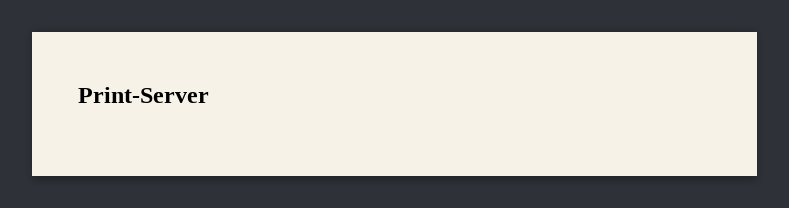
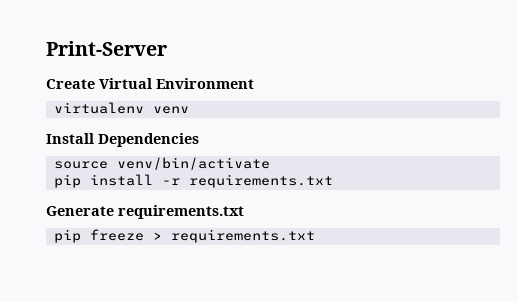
+ Create Virtual Environment
+ virtualenv venv
+ Install Dependencies
+ source venv/bin/activate
+ pip install -r requirements.txt
+ Generate requirements.txt
+ pip freeze > requirements.txt

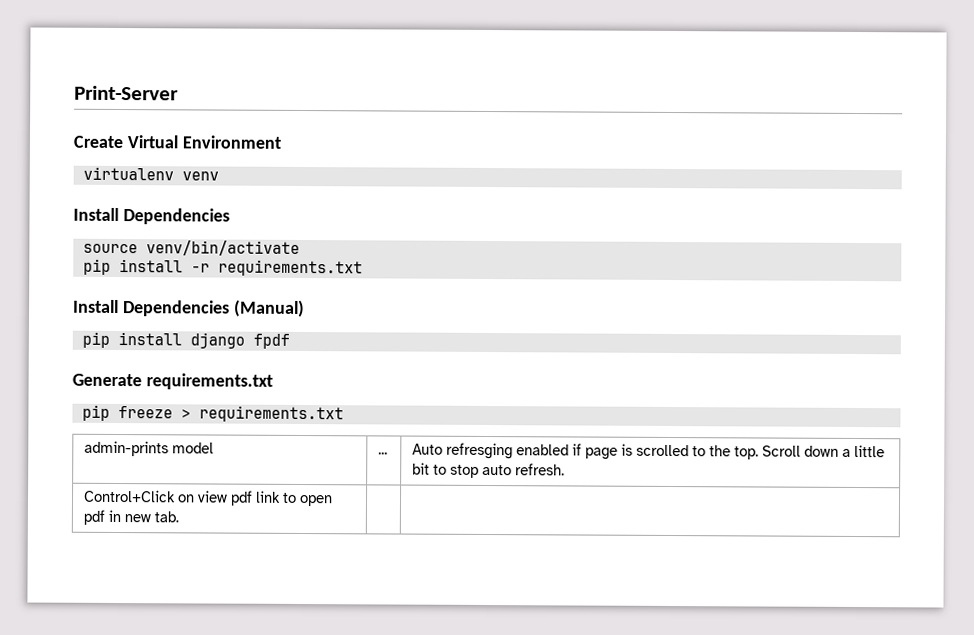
+ Install Dependencies (Manual)
+ pip install django fpdf
+ admin-prints model | ... | Auto refresging enabled if page is scrolled to the top. Scroll down a little bit to stop auto refresh.
+ Control+Click on view pdf link to open pdf in new tab. | |

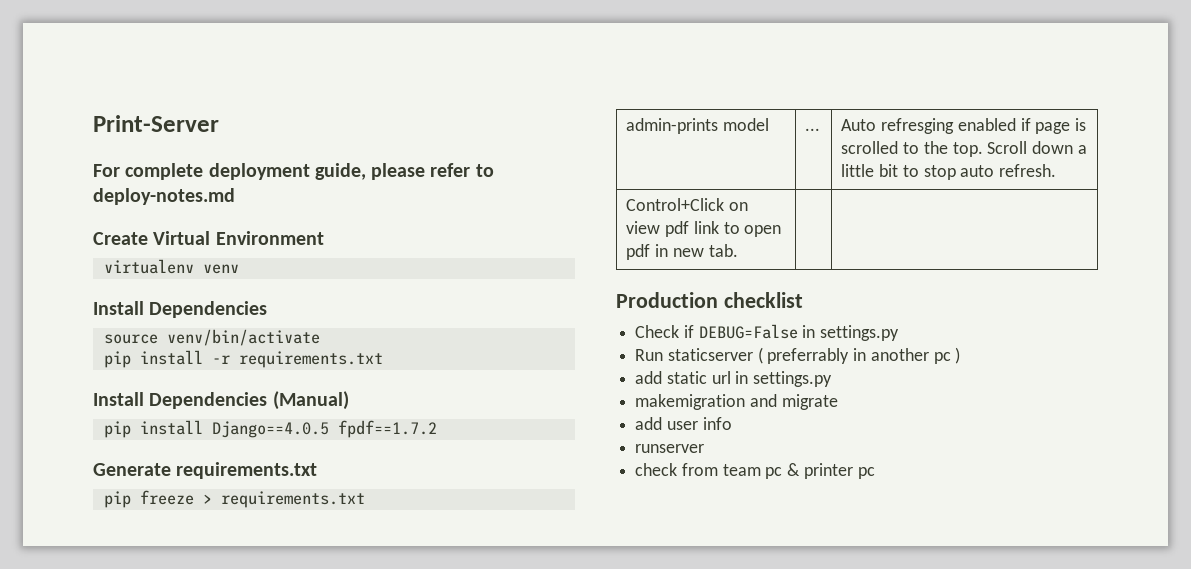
+ For complete deployment guide, please refer to deploy-notes.md
- pip install django fpdf
+ pip install Django==4.0.5 fpdf==1.7.2
+ Production checklist
+ Check if DEBUG=False in settings.py
+ Run staticserver ( preferrably in another pc )
+ add static url in settings.py
+ makemigration and migrate
+ add user info
+ runserver
+ check from team pc & printer pc

